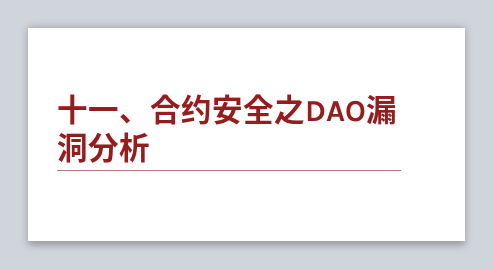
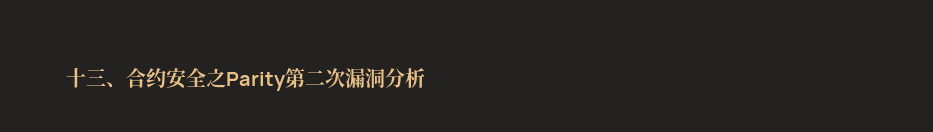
- 十一、合约安全之DAO漏洞分析
+ 十三、合约安全之Parity第二次漏洞分析

